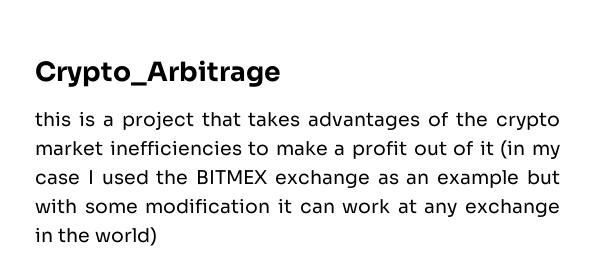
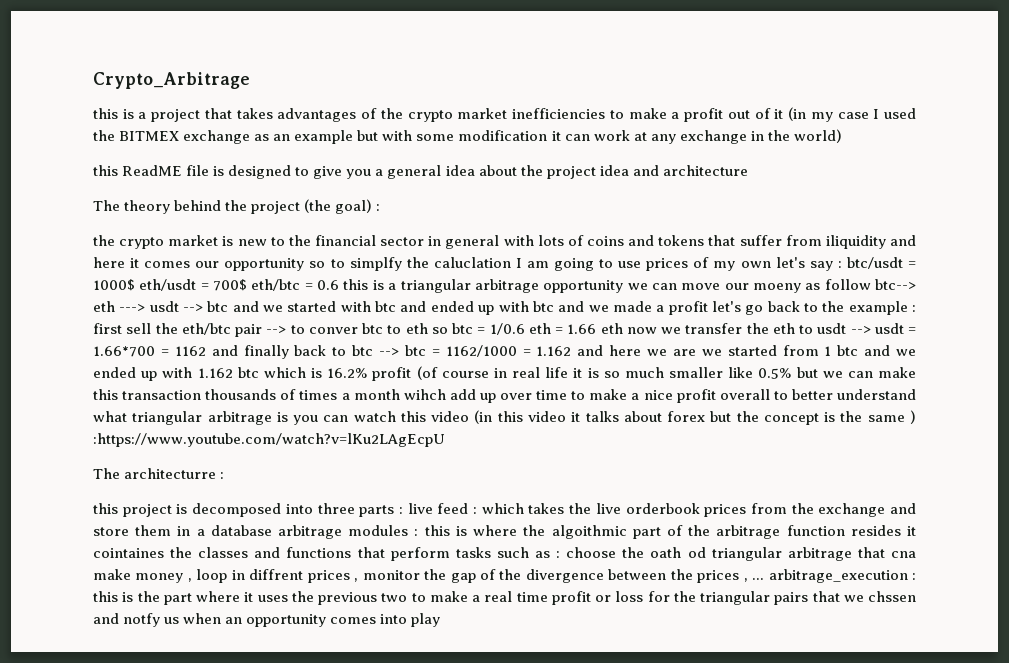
+ this ReadME file is designed to give you a general idea about the project idea and architecture
+ The theory behind the project (the goal) :
+ the crypto market is new to the financial sector in general with lots of coins and tokens that suffer from iliquidity and here it comes our opportunity so to simplfy the caluclation I am going to use prices of my own let's say : btc/usdt = 1000$ eth/usdt = 700$ eth/btc = 0.6 this is a triangular arbitrage opportunity we can move our moeny as follow btc--> eth ---> usdt --> btc and we started with btc and ended up with btc and we made a profit let's go back to the example : first sell the eth/btc pair --> to conver btc to eth so btc = 1/0.6 eth = 1.66 eth now we transfer the eth to usdt --> usdt = 1.66*700 = 1162 and finally back to btc --> btc = 1162/1000 = 1.162 and here we are we started from 1 btc and we ended up with 1.162 btc which is 16.2% profit (of course in real life it is so much smaller like 0.5% but we can make this transaction thousands of times a month wihch add up over time to make a nice profit overall to better understand what triangular arbitrage is you can watch this video (in this video it talks about forex but the concept is the same ) :https://www.youtube.com/watch?v=lKu2LAgEcpU
+ The architecturre :
+ this project is decomposed into three parts : live feed : which takes the live orderbook prices from the exchange and store them in a database arbitrage modules : this is where the algoithmic part of the arbitrage function resides it cointaines the classes and functions that perform tasks such as : choose the oath od triangular arbitrage that cna make money , loop in diffrent prices , monitor the gap of the divergence between the prices , ... arbitrage_execution : this is the part where it uses the previous two to make a real time profit or loss for the triangular pairs that we chssen and notfy us when an opportunity comes into play

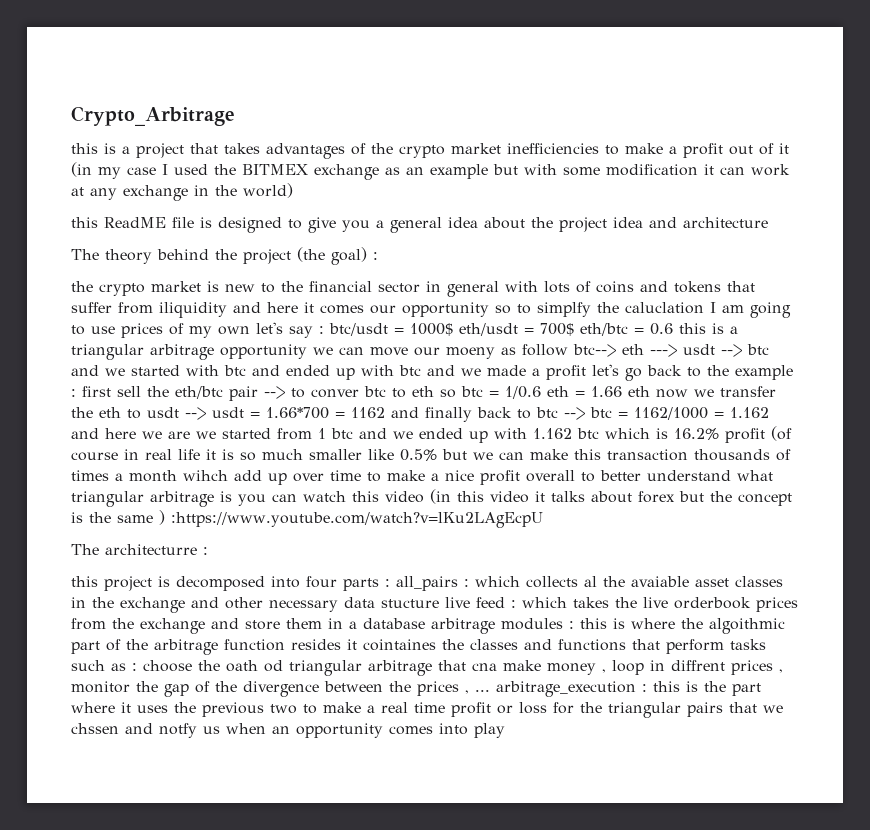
- this project is decomposed into three parts :
+ this project is decomposed into four parts :
- live feed :
+ all_pairs : which collects al the avaiable asset classes in the exchange and other necessary data stucture live feed :

